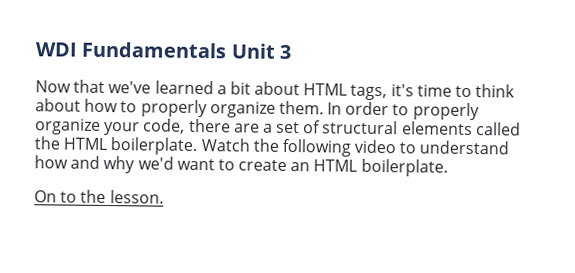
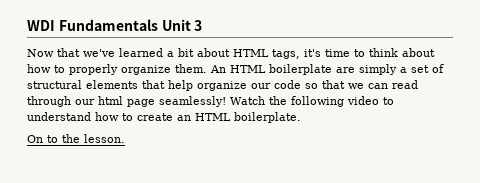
- In order to properly organize your code, there are a set of structural elements called the HTML boilerplate.
+ An HTML boilerplate are simply a set of structural elements that help organize our code so that we can read through our html page seamlessly!
- Watch the following video to understand how and why we'd want to create an HTML boilerplate.
+ Watch the following video to understand how to create an HTML boilerplate.

